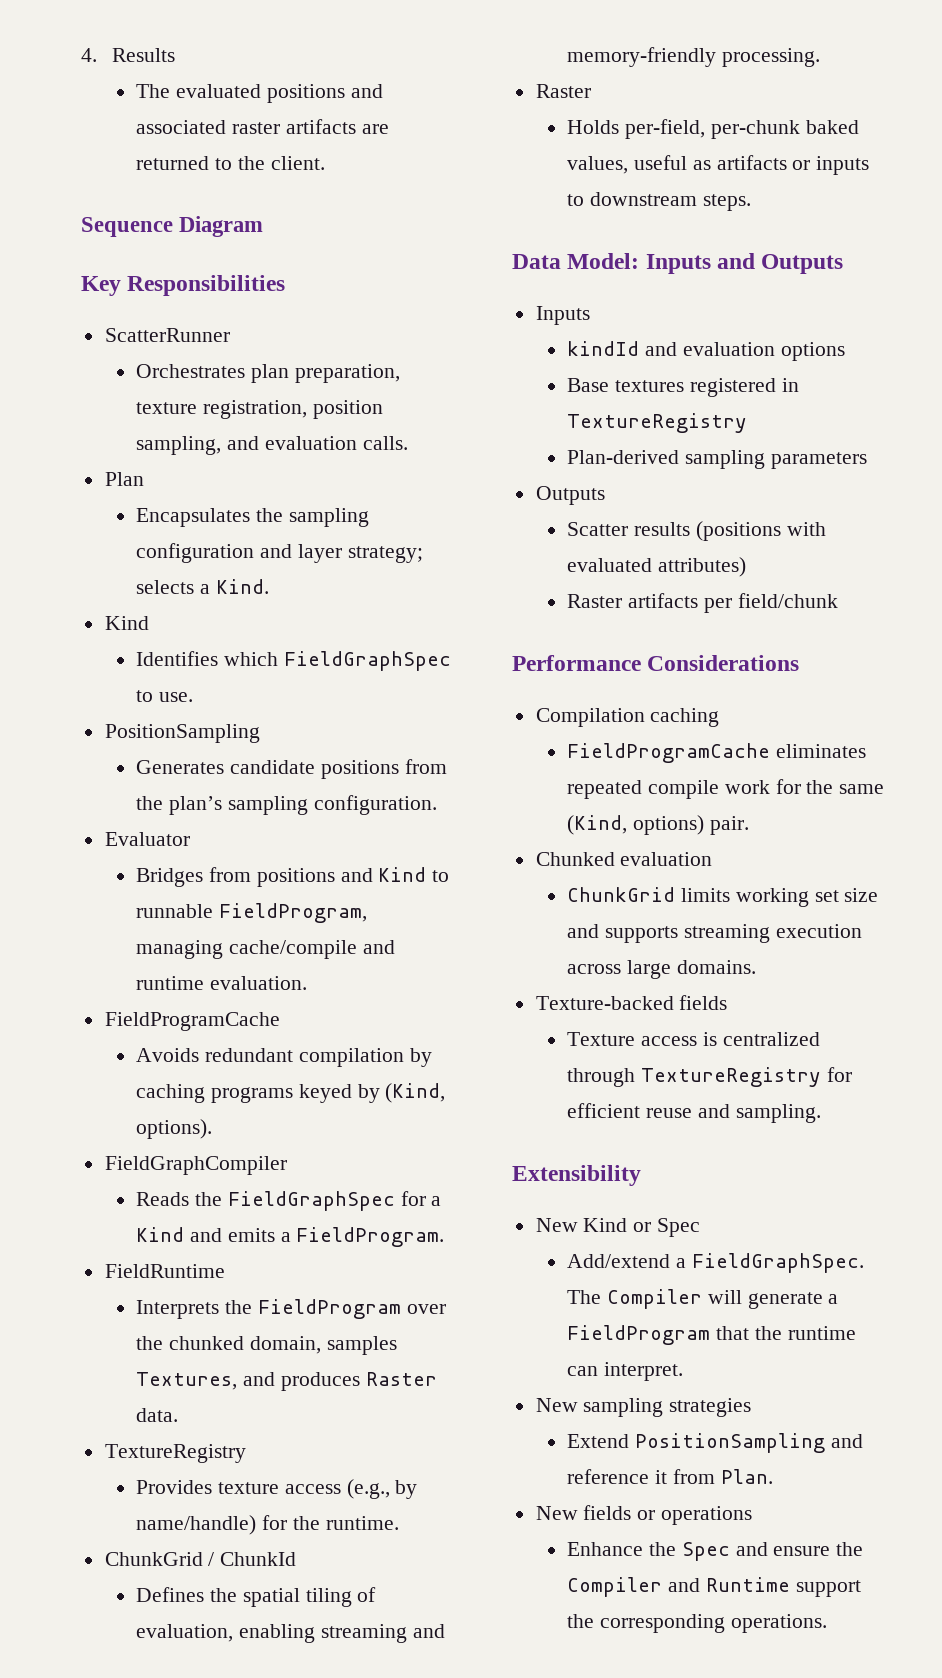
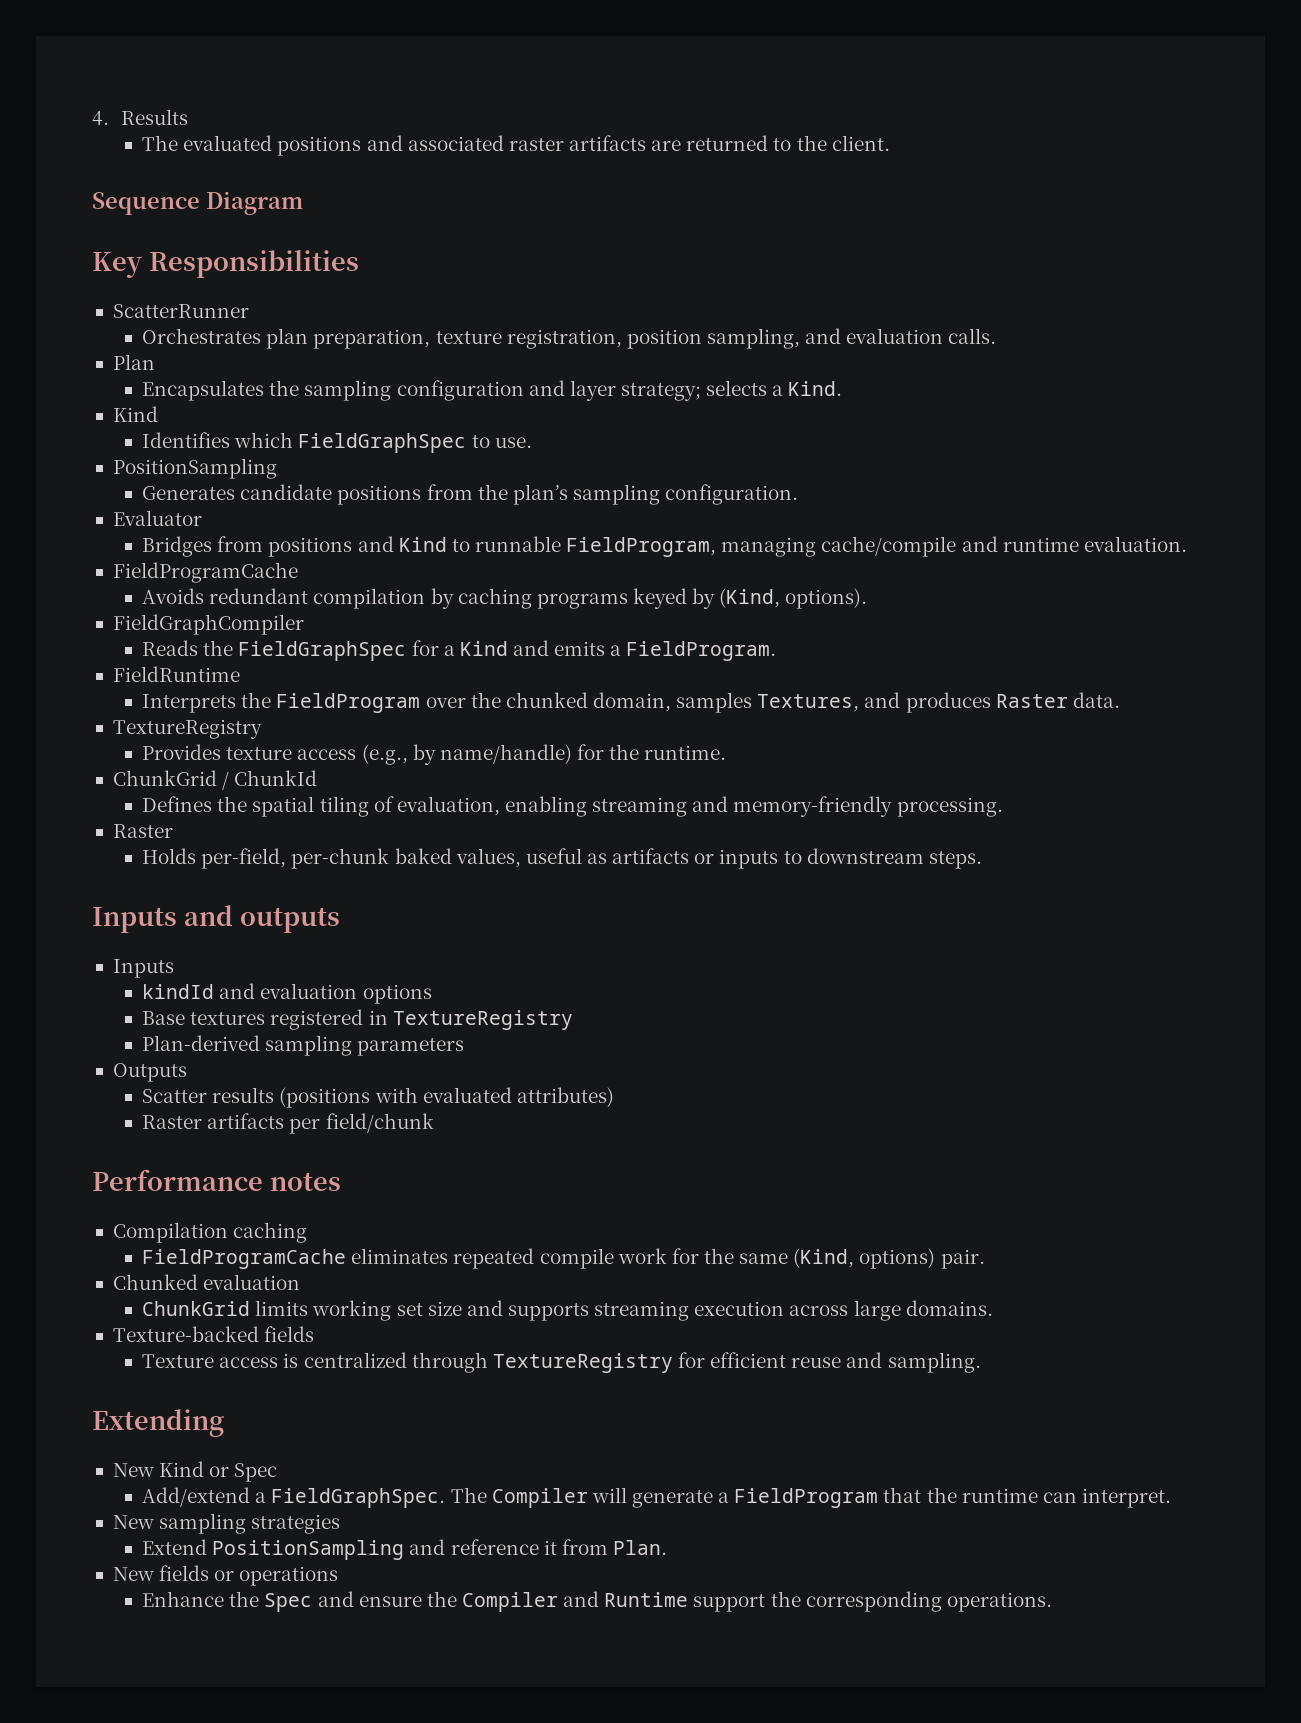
- Data Model: Inputs and Outputs
+ Inputs and outputs
- Performance Considerations
+ Performance notes
- Extensibility
+ Extending

